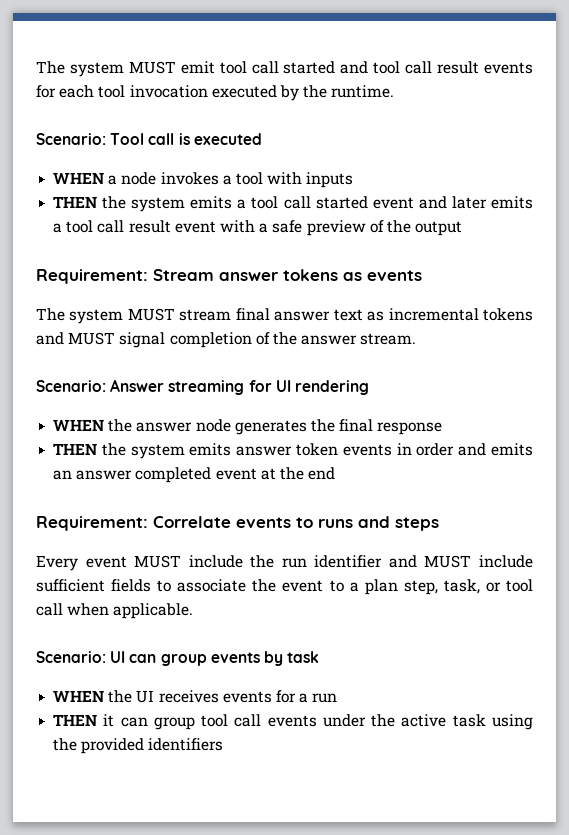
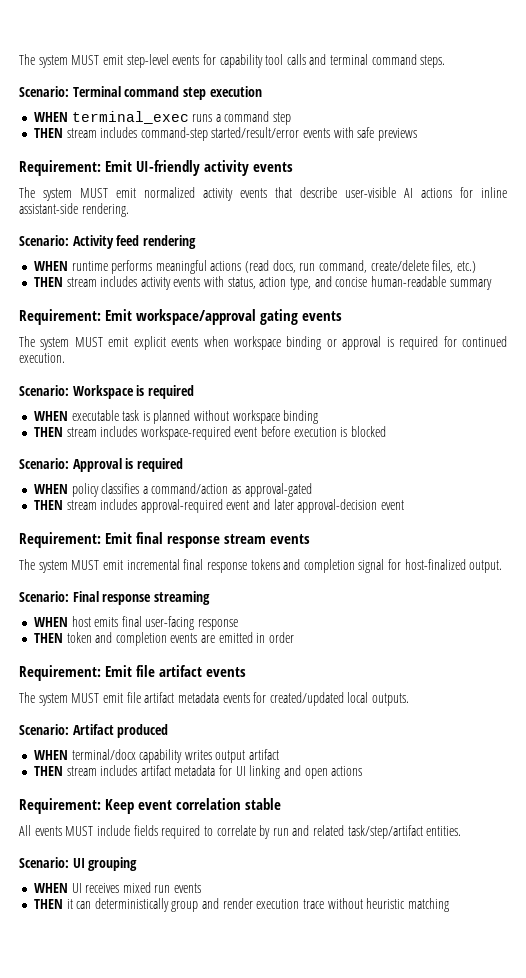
- The system MUST emit tool call started and tool call result events for each tool invocation executed by the runtime.
- Scenario: Tool call is executed
- WHEN a node invokes a tool with inputs
- THEN the system emits a tool call started event and later emits a tool call result event with a safe preview of the output
- Requirement: Stream answer tokens as events
- The system MUST stream final answer text as incremental tokens and MUST signal completion of the answer stream.
- Scenario: Answer streaming for UI rendering
- WHEN the answer node generates the final response
- THEN the system emits answer token events in order and emits an answer completed event at the end
- Requirement: Correlate events to runs and steps
- Every event MUST include the run identifier and MUST include sufficient fields to associate the event to a plan step, task, or tool call when applicable.
- Scenario: UI can group events by task
- WHEN the UI receives events for a run
+ The system MUST emit step-level events for capability tool calls and terminal command steps.
+ Scenario: Terminal command step execution
+ WHEN terminal_exec runs a command step
+ THEN stream includes command-step started/result/error events with safe previews
+ Requirement: Emit UI-friendly activity events
+ The system MUST emit normalized activity events that describe user-visible AI actions for inline assistant-side rendering.
+ Scenario: Activity feed rendering
+ WHEN runtime performs meaningful actions (read docs, run command, create/delete files, etc.)
+ THEN stream includes activity events with status, action type, and concise human-readable summary
+ Requirement: Emit workspace/approval gating events
+ The system MUST emit explicit events when workspace binding or approval is required for continued execution.
+ Scenario: Workspace is required
+ WHEN executable task is planned without workspace binding
+ THEN stream includes workspace-required event before execution is blocked
+ Scenario: Approval is required
+ WHEN policy classifies a command/action as approval-gated
+ THEN stream includes approval-required event and later approval-decision event
+ Requirement: Emit final response stream events
+ The system MUST emit incremental final response tokens and completion signal for host-finalized output.
+ Scenario: Final response streaming
+ WHEN host emits final user-facing response
+ THEN token and completion events are emitted in order
+ Requirement: Emit file artifact events
+ The system MUST emit file artifact metadata events for created/updated local outputs.
+ Scenario: Artifact produced
+ WHEN terminal/docx capability writes output artifact
+ THEN stream includes artifact metadata for UI linking and open actions
+ Requirement: Keep event correlation stable
+ All events MUST include fields required to correlate by run and related task/step/artifact entities.
+ Scenario: UI grouping
+ WHEN UI receives mixed run events
- THEN it can group tool call events under the active task using the provided identifiers
+ THEN it can deterministically group and render execution trace without heuristic matching

